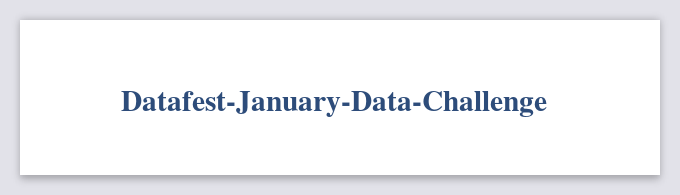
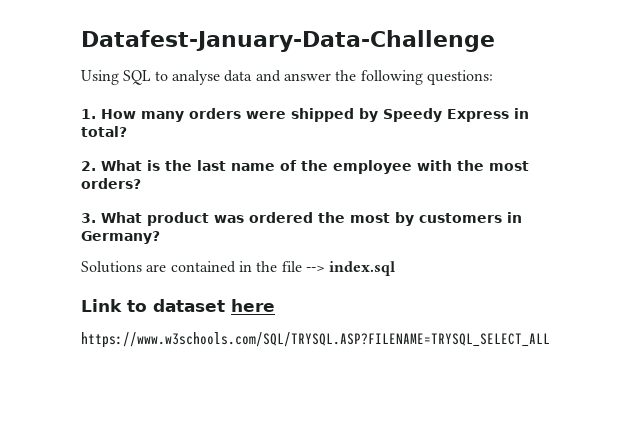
+ Using SQL to analyse data and answer the following questions:
+ 1. How many orders were shipped by Speedy Express in total?
+ 2. What is the last name of the employee with the most orders?
+ 3. What product was ordered the most by customers in Germany?
+ Solutions are contained in the file --> index.sql
+ Link to dataset here
+ https://www.w3schools.com/SQL/TRYSQL.ASP?FILENAME=TRYSQL_SELECT_ALL

